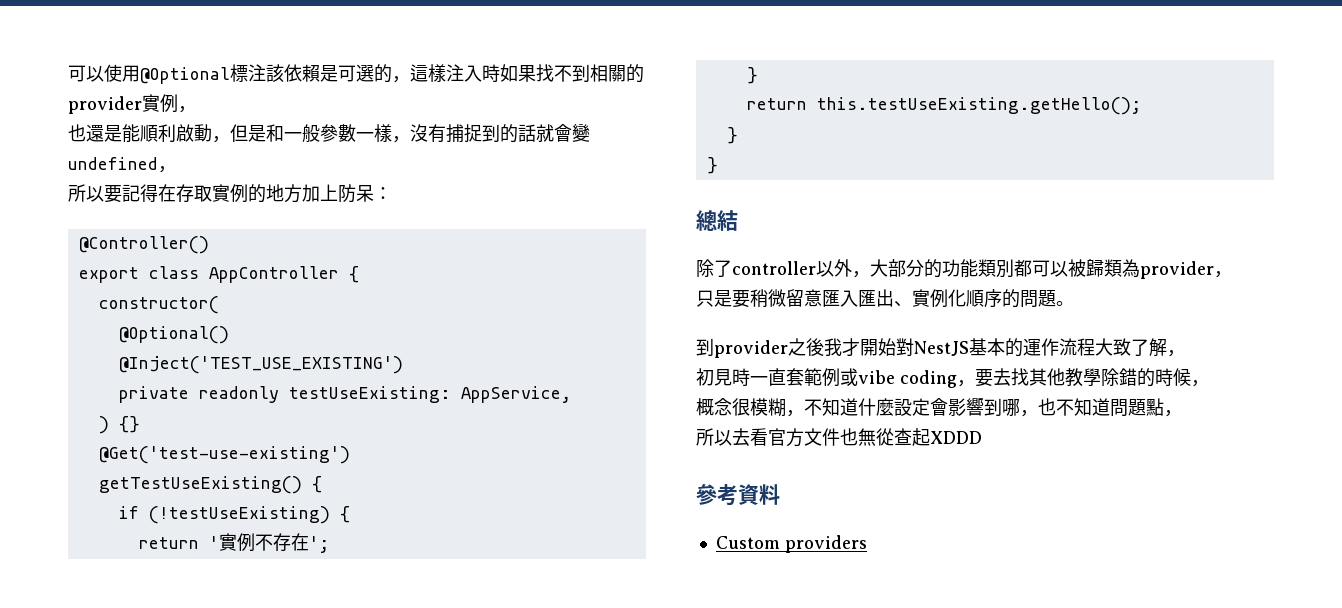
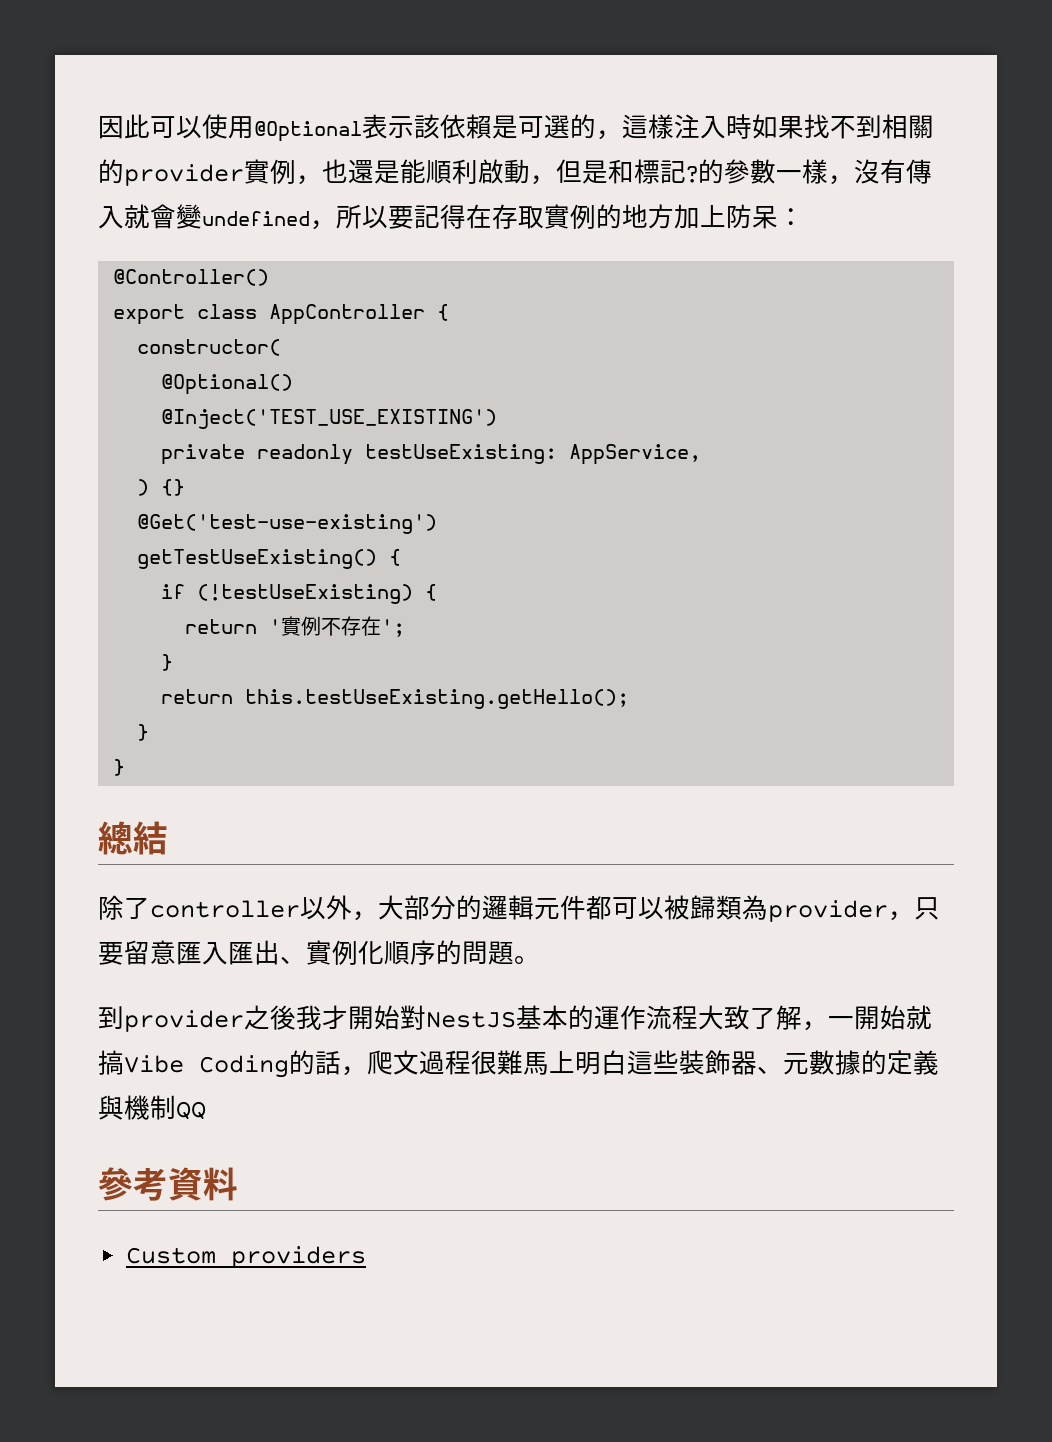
- 可以使用@Optional標注該依賴是可選的，這樣注入時如果找不到相關的provider實例，
- 也還是能順利啟動，但是和一般參數一樣，沒有捕捉到的話就會變undefined，
- 所以要記得在存取實例的地方加上防呆：
+ 因此可以使用@Optional表示該依賴是可選的，這樣注入時如果找不到相關的provider實例，也還是能順利啟動，但是和標記?的參數一樣，沒有傳入就會變undefined，所以要記得在存取實例的地方加上防呆：
- 除了controller以外，大部分的功能類別都可以被歸類為provider，
- 只是要稍微留意匯入匯出、實例化順序的問題。
+ 除了controller以外，大部分的邏輯元件都可以被歸類為provider，只要留意匯入匯出、實例化順序的問題。
- 到provider之後我才開始對NestJS基本的運作流程大致了解，
- 初見時一直套範例或vibe coding，要去找其他教學除錯的時候，
- 概念很模糊，不知道什麼設定會影響到哪，也不知道問題點，
- 所以去看官方文件也無從查起XDDD
+ 到provider之後我才開始對NestJS基本的運作流程大致了解，一開始就搞Vibe Coding的話，爬文過程很難馬上明白這些裝飾器、元數據的定義與機制QQ

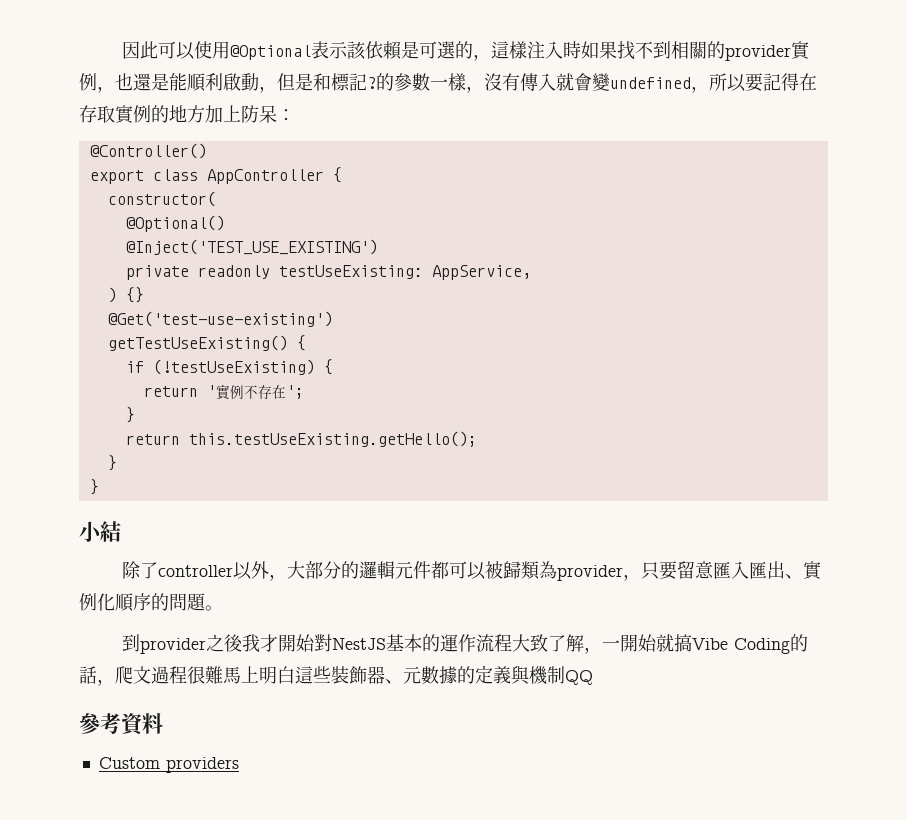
- 總結
+ 小結

